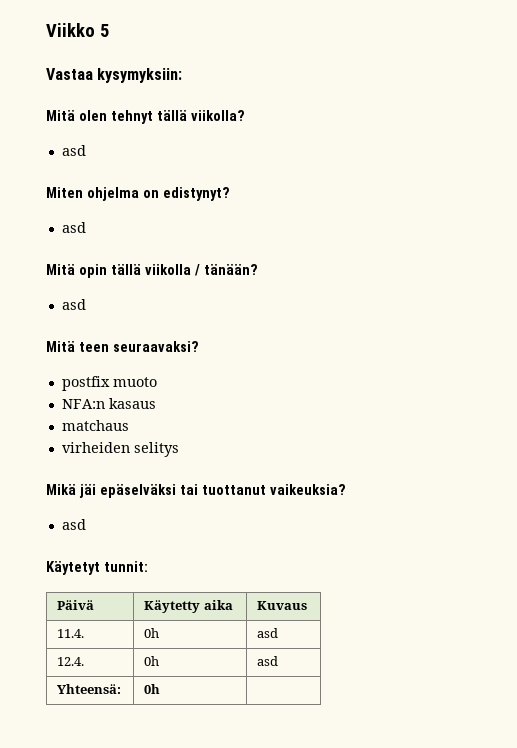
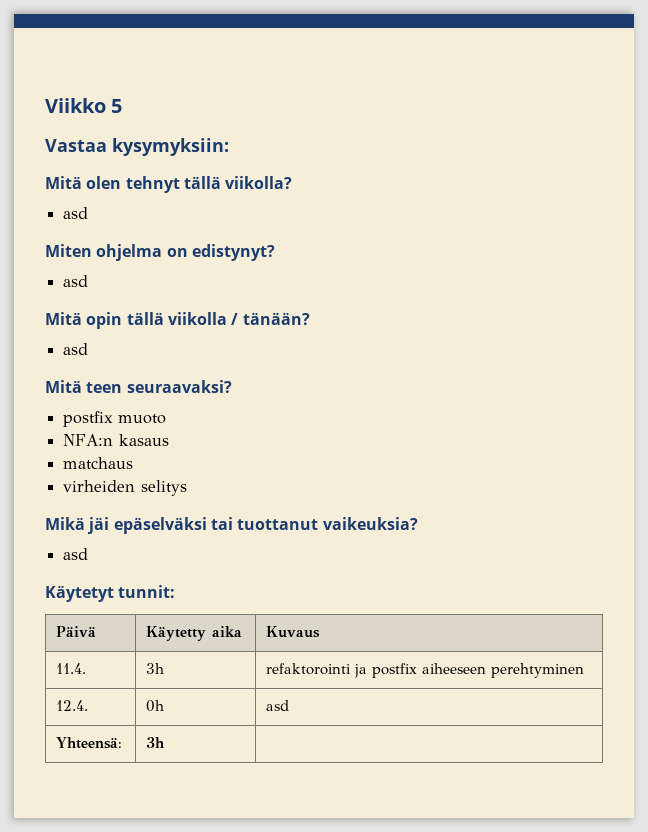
- 11.4. | 0h | asd
+ 11.4. | 3h | refaktorointi ja postfix aiheeseen perehtyminen
- Yhteensä: | 0h |
+ Yhteensä: | 3h |

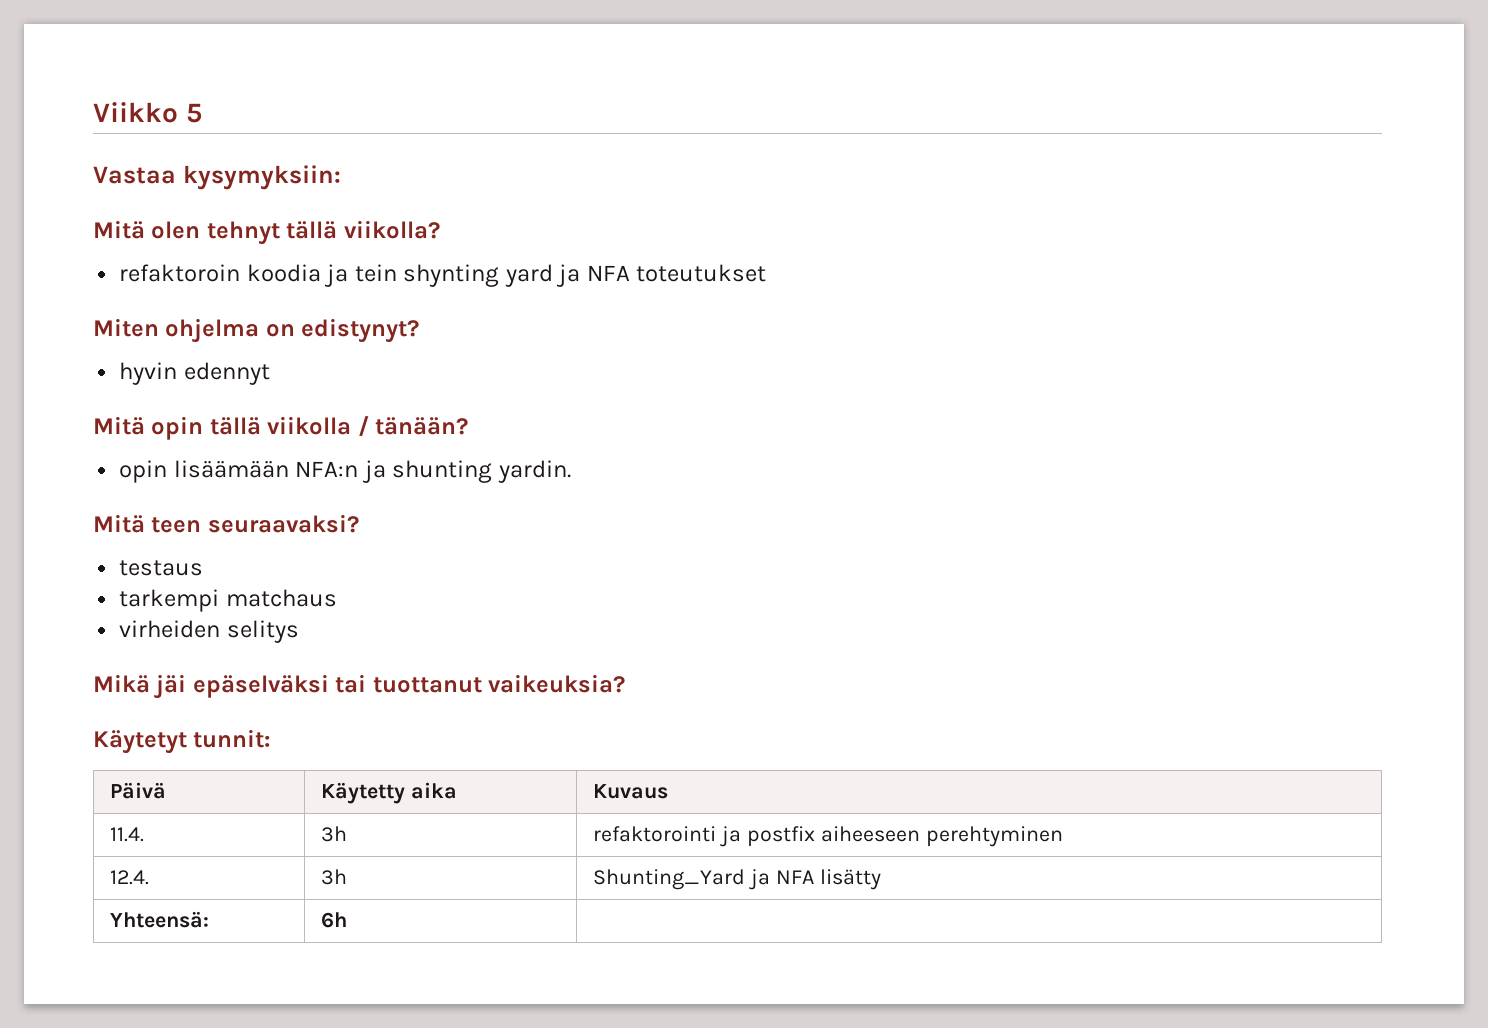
  Mitä olen tehnyt tällä viikolla?
- asd
+ refaktoroin koodia ja tein shynting yard ja NFA toteutukset
  Miten ohjelma on edistynyt?
- asd
+ hyvin edennyt
  Mitä opin tällä viikolla / tänään?
- asd
+ opin lisäämään NFA:n ja shunting yardin.
- postfix muoto
- NFA:n kasaus
- matchaus
+ testaus
+ tarkempi matchaus
  Mikä jäi epäselväksi tai tuottanut vaikeuksia?
- asd
- 12.4. | 0h | asd
+ 12.4. | 3h | Shunting_Yard ja NFA lisätty
- Yhteensä: | 3h |
+ Yhteensä: | 6h |

